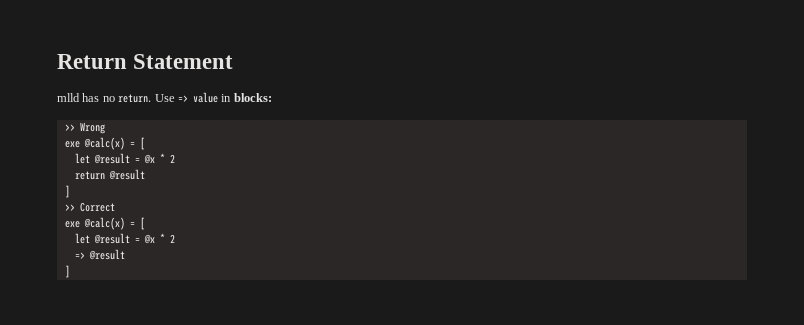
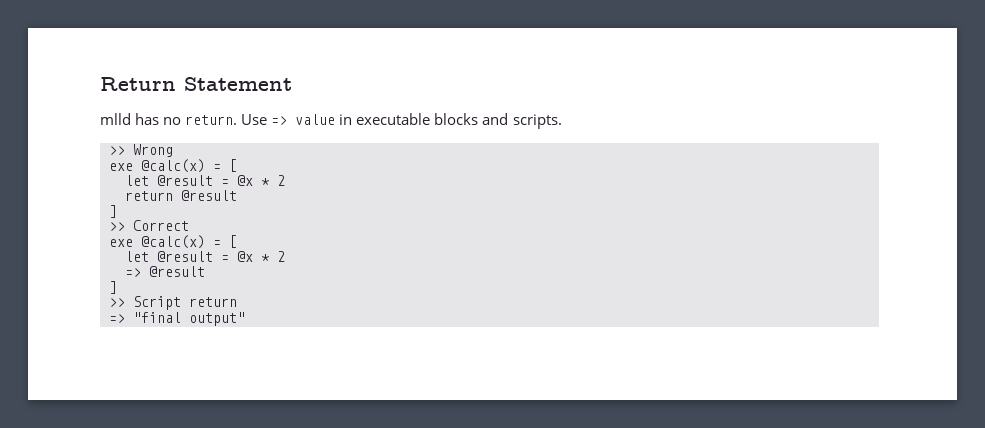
- Use => value in blocks:
+ Use => value in executable blocks and scripts.
+ >> Script return
+ => "final output"

